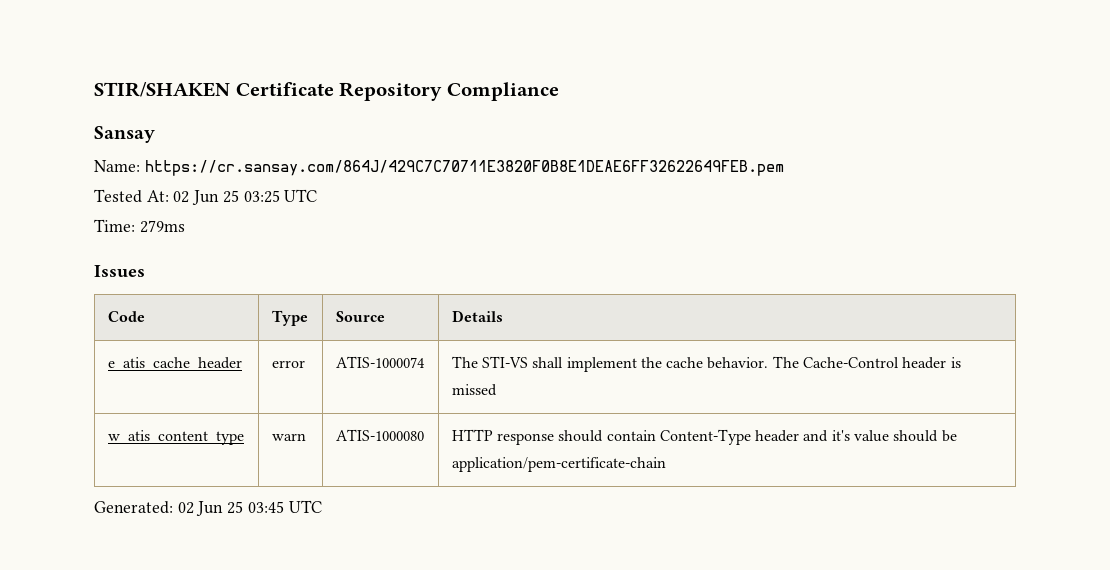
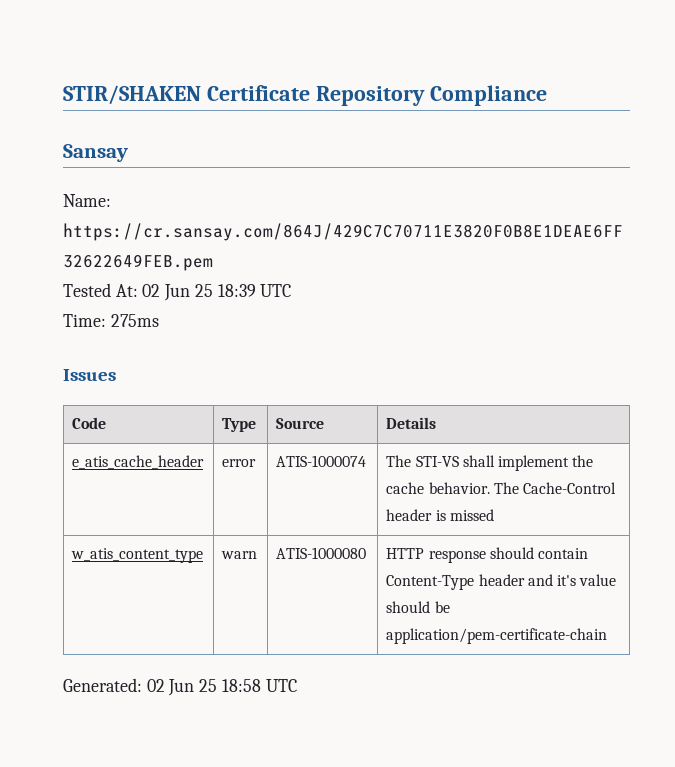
- Tested At: 02 Jun 25 03:25 UTC
+ Tested At: 02 Jun 25 18:39 UTC
- Time: 279ms
+ Time: 275ms
- Generated: 02 Jun 25 03:45 UTC
+ Generated: 02 Jun 25 18:58 UTC

